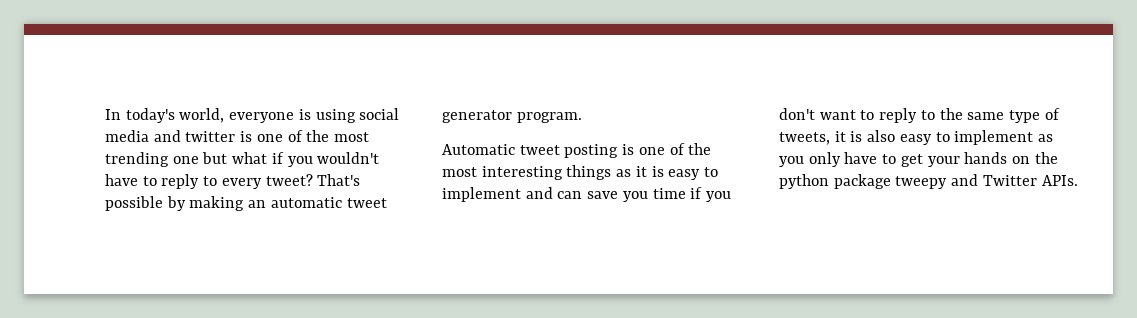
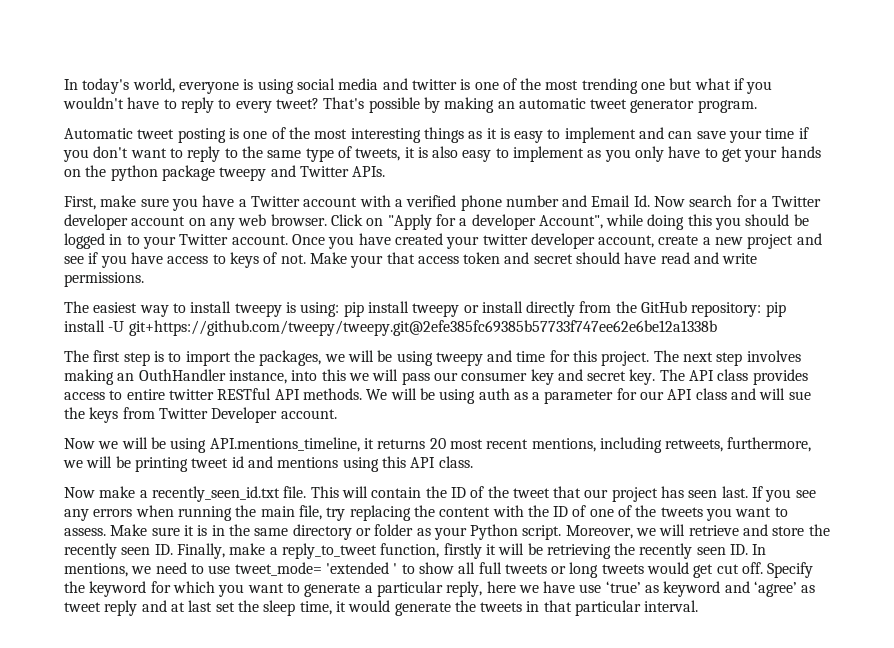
- Automatic tweet posting is one of the most interesting things as it is easy to implement and can save you time if you don't want to reply to the same type of tweets, it is also easy to implement as you only have to get your hands on the python package tweepy and Twitter APIs.
+ Automatic tweet posting is one of the most interesting things as it is easy to implement and can save your time if you don't want to reply to the same type of tweets, it is also easy to implement as you only have to get your hands on the python package tweepy and Twitter APIs.
+ First, make sure you have a Twitter account with a verified phone number and Email Id. Now search for a Twitter developer account on any web browser. Click on "Apply for a developer Account", while doing this you should be logged in to your Twitter account. Once you have created your twitter developer account, create a new project and see if you have access to keys of not. Make your that access token and secret should have read and write permissions.
+ The easiest way to install tweepy is using: pip install tweepy or install directly from the GitHub repository: pip install -U git+https://github.com/tweepy/tweepy.git@2efe385fc69385b57733f747ee62e6be12a1338b
+ The first step is to import the packages, we will be using tweepy and time for this project. The next step involves making an OuthHandler instance, into this we will pass our consumer key and secret key. The API class provides access to entire twitter RESTful API methods. We will be using auth as a parameter for our API class and will sue the keys from Twitter Developer account.
+ Now we will be using API.mentions_timeline, it returns 20 most recent mentions, including retweets, furthermore, we will be printing tweet id and mentions using this API class.
+ Now make a recently_seen_id.txt file. This will contain the ID of the tweet that our project has seen last. If you see any errors when running the main file, try replacing the content with the ID of one of the tweets you want to assess. Make sure it is in the same directory or folder as your Python script. Moreover, we will retrieve and store the recently seen ID. Finally, make a reply_to_tweet function, firstly it will be retrieving the recently seen ID. In mentions, we need to use tweet_mode= 'extended ' to show all full tweets or long tweets would get cut off. Specify the keyword for which you want to generate a particular reply, here we have use ‘true’ as keyword and ‘agree’ as tweet reply and at last set the sleep time, it would generate the tweets in that particular interval.

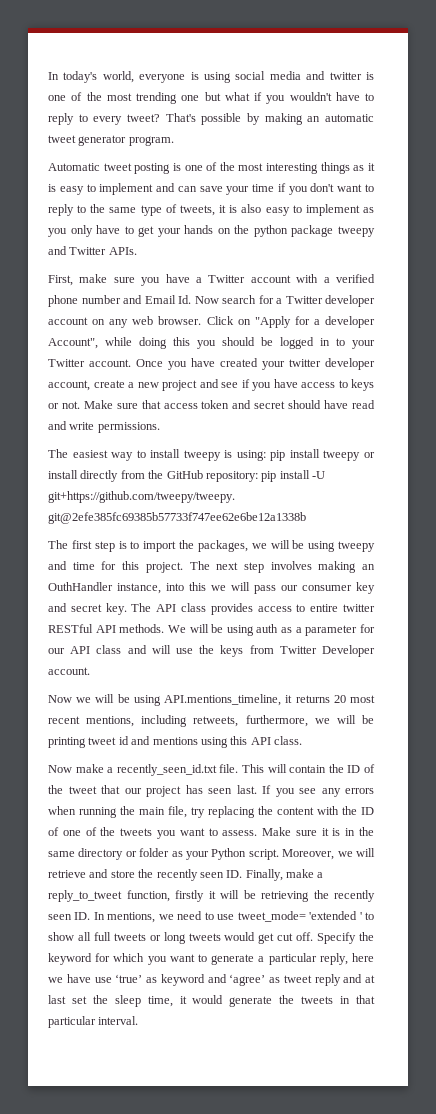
- Once you have created your twitter developer account, create a new project and see if you have access to keys of not.
+ Once you have created your twitter developer account, create a new project and see if you have access to keys or not.
- Make your that access token and secret should have read and write permissions.
+ Make sure that access token and secret should have read and write permissions.
- We will be using auth as a parameter for our API class and will sue the keys from Twitter Developer account.
+ We will be using auth as a parameter for our API class and will use the keys from Twitter Developer account.

